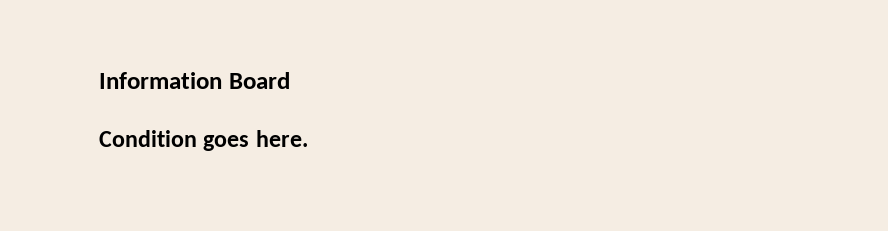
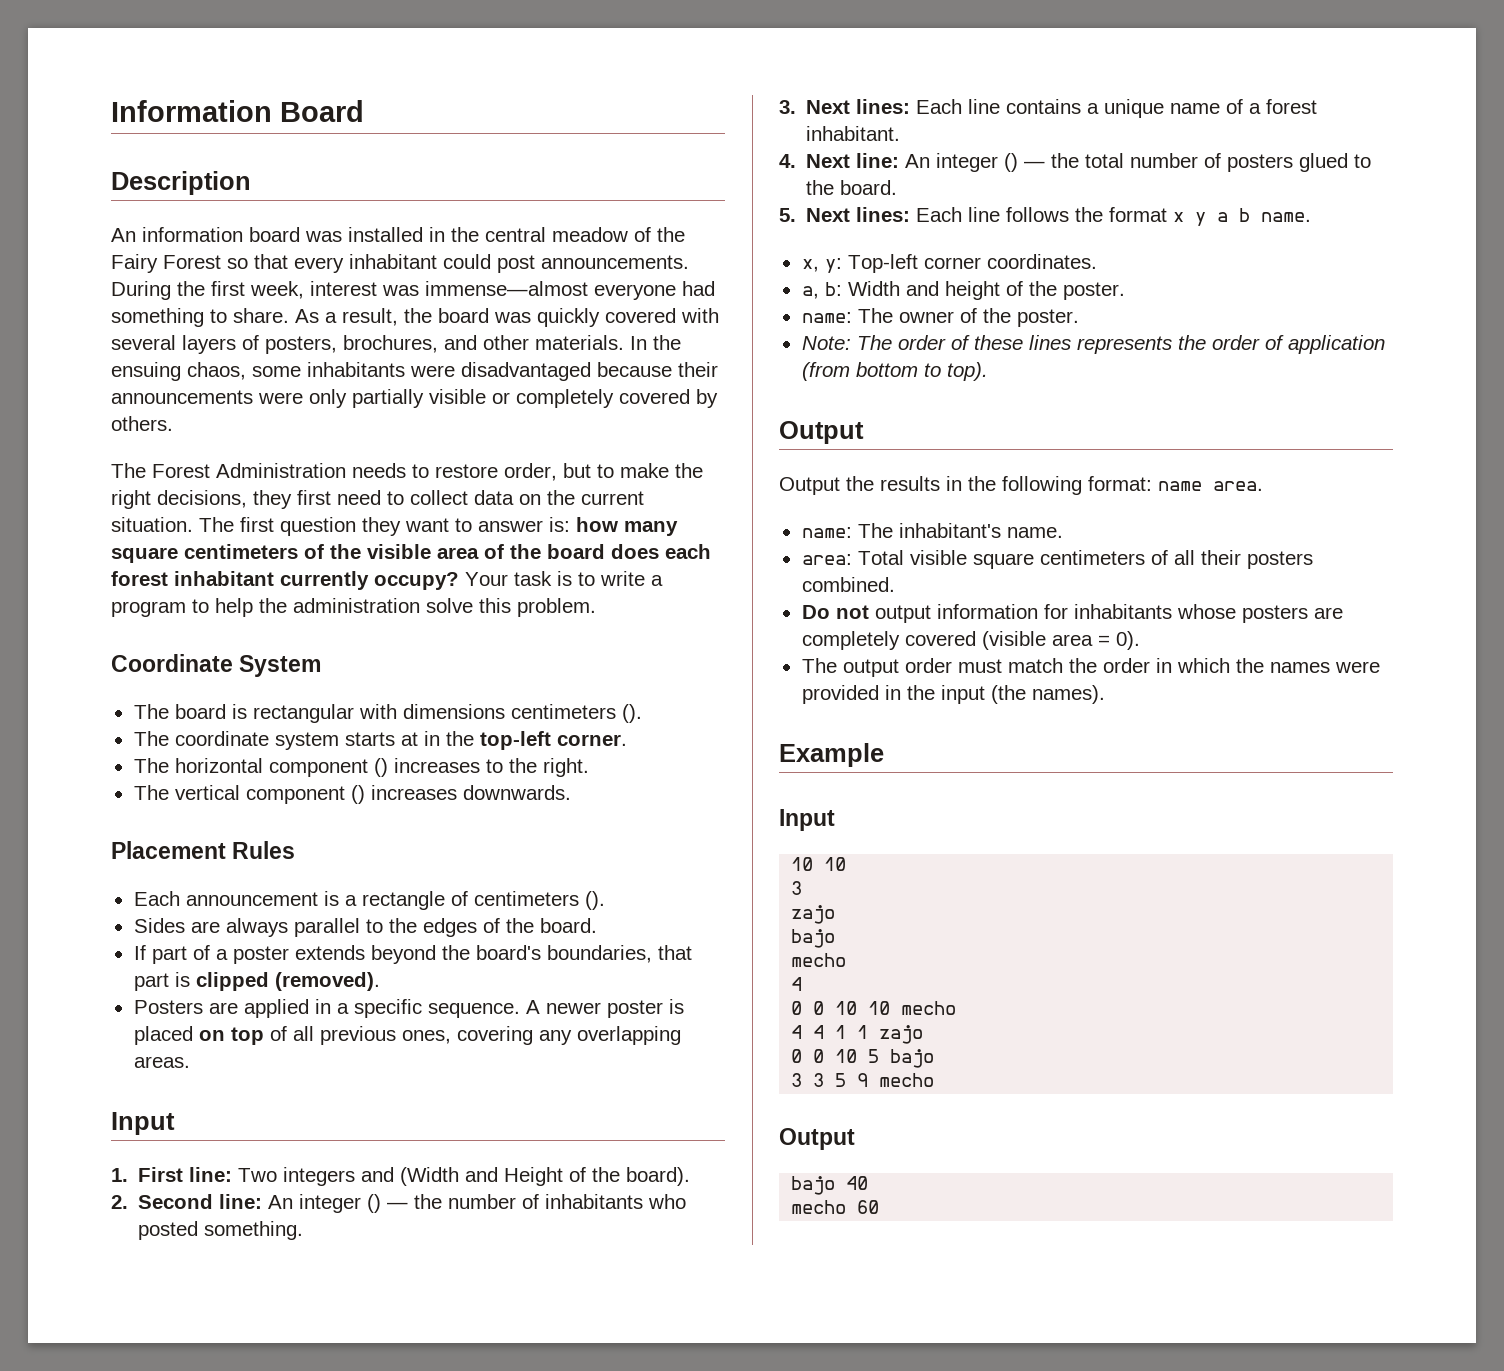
- Condition goes here.
+ Description
+ An information board was installed in the central meadow of the Fairy Forest so that every inhabitant could post announcements. During the first week, interest was immense—almost everyone had something to share. As a result, the board was quickly covered with several layers of posters, brochures, and other materials. In the ensuing chaos, some inhabitants were disadvantaged because their announcements were only partially visible or completely covered by others.
+ The Forest Administration needs to restore order, but to make the right decisions, they first need to collect data on the current situation. The first question they want to answer is: how many square centimeters of the visible area of the board does each forest inhabitant currently occupy? Your task is to write a program to help the administration solve this problem.
+ Coordinate System
+ The board is rectangular with dimensions centimeters ().
+ The coordinate system starts at in the top-left corner.
+ The horizontal component () increases to the right.
+ The vertical component () increases downwards.
+ Placement Rules
+ Each announcement is a rectangle of centimeters ().
+ Sides are always parallel to the edges of the board.
+ If part of a poster extends beyond the board's boundaries, that part is clipped (removed).
+ Posters are applied in a specific sequence. A newer poster is placed on top of all previous ones, covering any overlapping areas.
+ Input
+ 1. First line: Two integers and (Width and Height of the board).
+ 2. Second line: An integer () — the number of inhabitants who posted something.
+ 3. Next lines: Each line contains a unique name of a forest inhabitant.
+ 4. Next line: An integer () — the total number of posters glued to the board.
+ 5. Next lines: Each line follows the format x y a b name.
+ x, y: Top-left corner coordinates.
+ a, b: Width and height of the poster.
+ name: The owner of the poster.
+ Note: The order of these lines represents the order of application (from bottom to top).
+ Output
+ Output the results in the following format: name area.
+ name: The inhabitant's name.
+ area: Total visible square centimeters of all their posters combined.
+ Do not output information for inhabitants whose posters are completely covered (visible area = 0).
+ The output order must match the order in which the names were provided in the input (the names).
+ Example
+ Input
+ 10 10
+ 3
+ zajo
+ bajo
+ mecho
+ 4
+ 0 0 10 10 mecho
+ 4 4 1 1 zajo
+ 0 0 10 5 bajo
+ 3 3 5 9 mecho
+ Output
+ bajo 40
+ mecho 60

